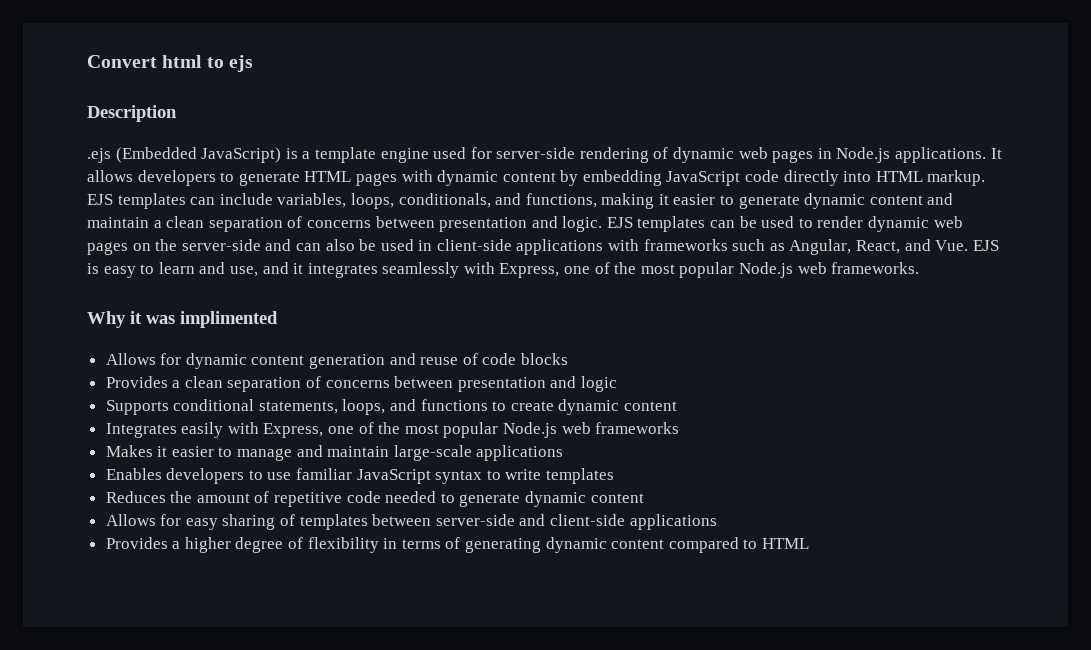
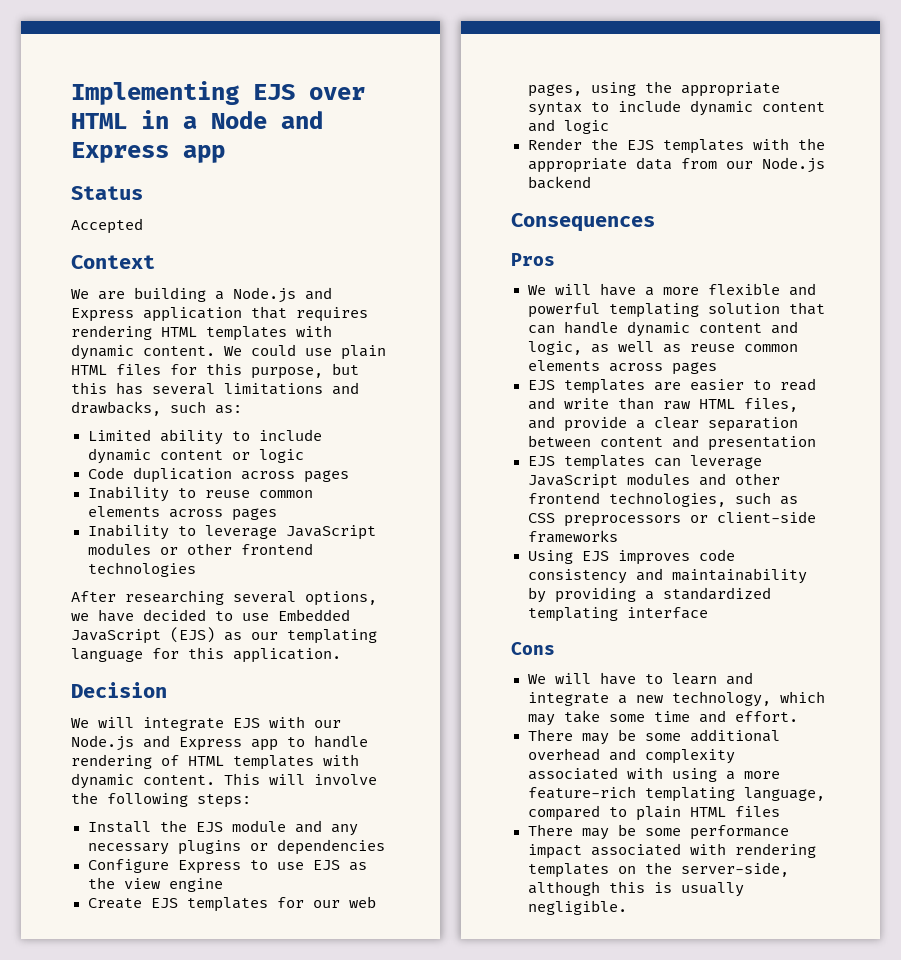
- Convert html to ejs
- Description
- .ejs (Embedded JavaScript) is a template engine used for server-side rendering of dynamic web pages in Node.js applications. It allows developers to generate HTML pages with dynamic content by embedding JavaScript code directly into HTML markup. EJS templates can include variables, loops, conditionals, and functions, making it easier to generate dynamic content and maintain a clean separation of concerns between presentation and logic. EJS templates can be used to render dynamic web pages on the server-side and can also be used in client-side applications with frameworks such as Angular, React, and Vue. EJS is easy to learn and use, and it integrates seamlessly with Express, one of the most popular Node.js web frameworks.
- Why it was implimented
- Allows for dynamic content generation and reuse of code blocks
- Provides a clean separation of concerns between presentation and logic
- Supports conditional statements, loops, and functions to create dynamic content
- Integrates easily with Express, one of the most popular Node.js web frameworks
- Makes it easier to manage and maintain large-scale applications
- Enables developers to use familiar JavaScript syntax to write templates
- Reduces the amount of repetitive code needed to generate dynamic content
- Allows for easy sharing of templates between server-side and client-side applications
- Provides a higher degree of flexibility in terms of generating dynamic content compared to HTML
+ Implementing EJS over HTML in a Node and Express app
+ Status
+ Accepted
+ Context
+ We are building a Node.js and Express application that requires rendering HTML templates with dynamic content. We could use plain HTML files for this purpose, but this has several limitations and drawbacks, such as:
+ Limited ability to include dynamic content or logic
+ Code duplication across pages
+ Inability to reuse common elements across pages
+ Inability to leverage JavaScript modules or other frontend technologies
+ After researching several options, we have decided to use Embedded JavaScript (EJS) as our templating language for this application.
+ Decision
+ We will integrate EJS with our Node.js and Express app to handle rendering of HTML templates with dynamic content. This will involve the following steps:
+ Install the EJS module and any necessary plugins or dependencies
+ Configure Express to use EJS as the view engine
+ Create EJS templates for our web pages, using the appropriate syntax to include dynamic content and logic
+ Render the EJS templates with the appropriate data from our Node.js backend
+ Consequences
+ Pros
+ We will have a more flexible and powerful templating solution that can handle dynamic content and logic, as well as reuse common elements across pages
+ EJS templates are easier to read and write than raw HTML files, and provide a clear separation between content and presentation
+ EJS templates can leverage JavaScript modules and other frontend technologies, such as CSS preprocessors or client-side frameworks
+ Using EJS improves code consistency and maintainability by providing a standardized templating interface
+ Cons
+ We will have to learn and integrate a new technology, which may take some time and effort.
+ There may be some additional overhead and complexity associated with using a more feature-rich templating language, compared to plain HTML files
+ There may be some performance impact associated with rendering templates on the server-side, although this is usually negligible.

